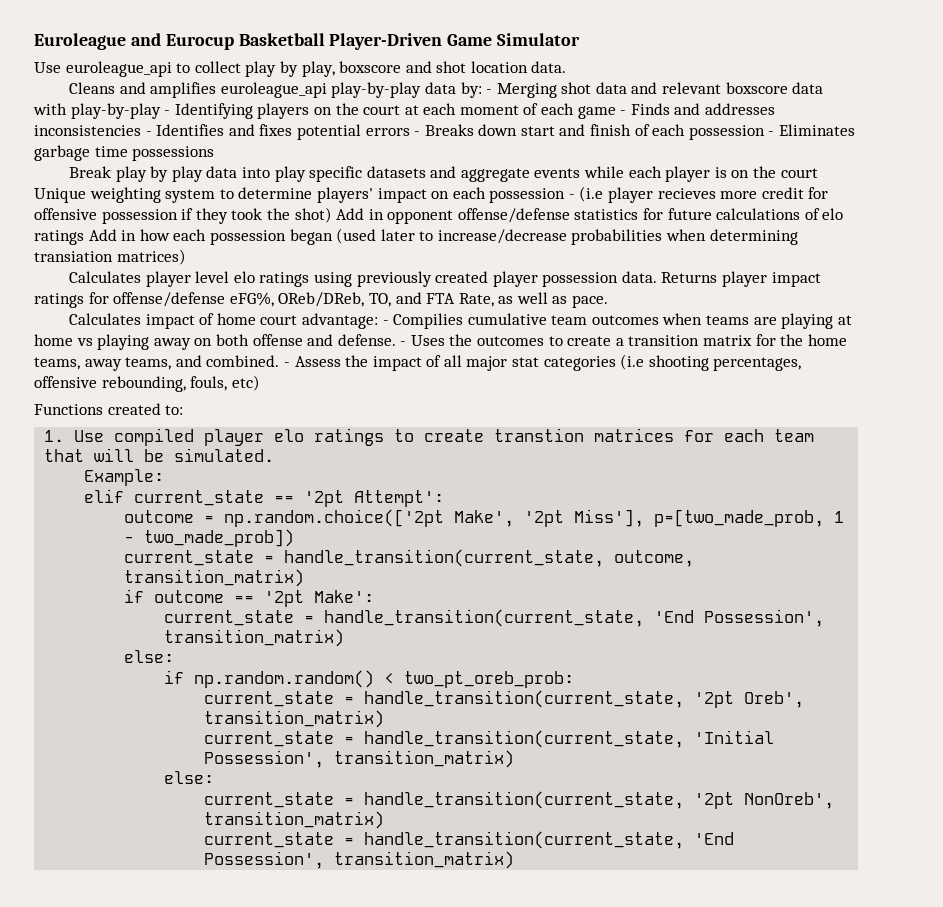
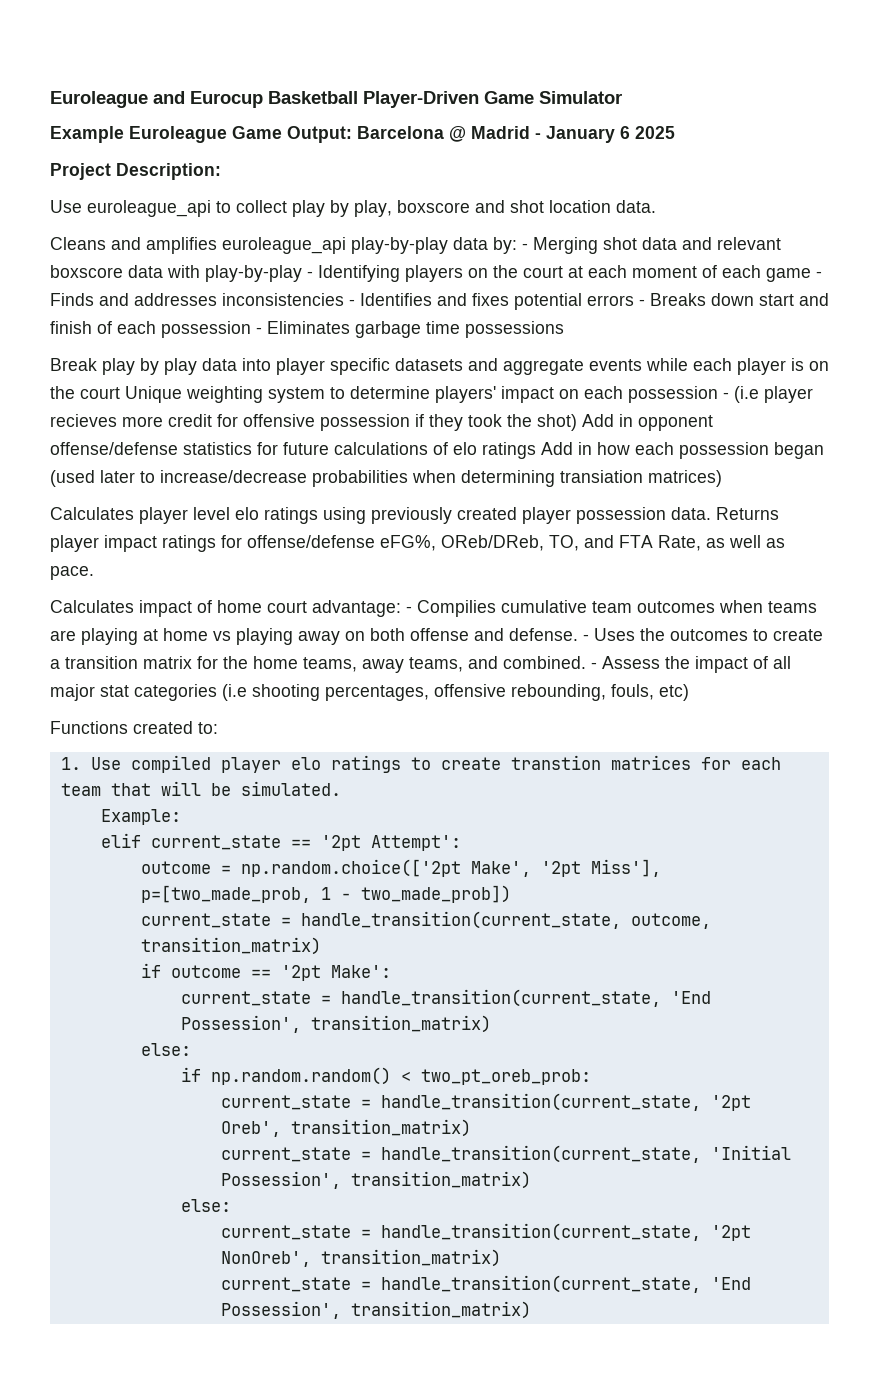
+ Example Euroleague Game Output: Barcelona @ Madrid - January 6 2025
+ Project Description:
- Break play by play data into play specific datasets and aggregate events while each player is on the court Unique weighting system to determine players' impact on each possession - (i.e player recieves more credit for offensive possession if they took the shot) Add in opponent offense/defense statistics for future calculations of elo ratings Add in how each possession began (used later to increase/decrease probabilities when determining transiation matrices)
+ Break play by play data into player specific datasets and aggregate events while each player is on the court Unique weighting system to determine players' impact on each possession - (i.e player recieves more credit for offensive possession if they took the shot) Add in opponent offense/defense statistics for future calculations of elo ratings Add in how each possession began (used later to increase/decrease probabilities when determining transiation matrices)

